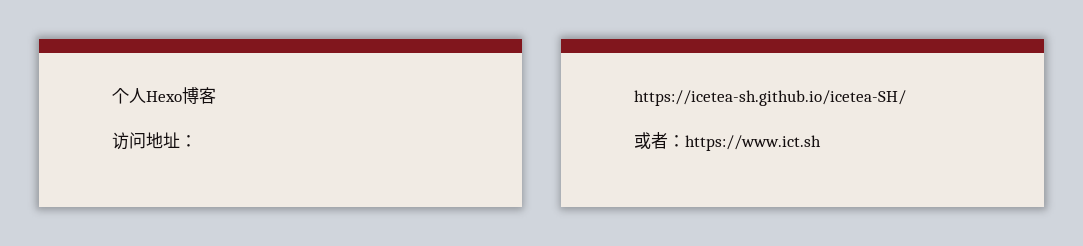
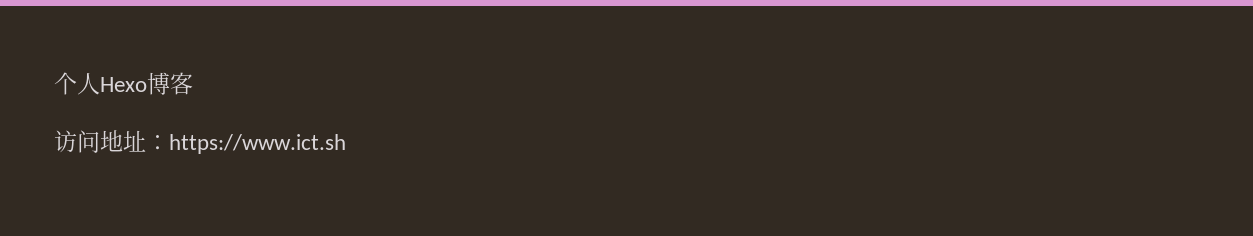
- 访问地址：https://icetea-sh.github.io/icetea-SH/
- 或者：https://www.ict.sh
+ 访问地址：https://www.ict.sh

